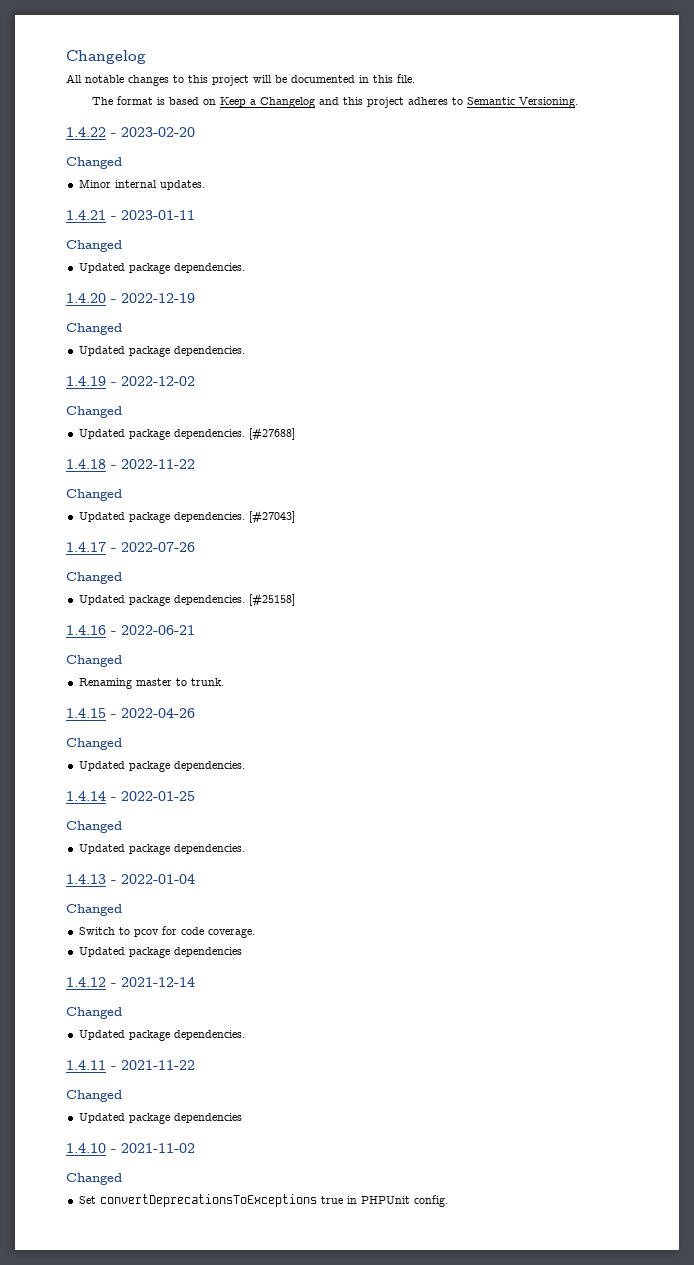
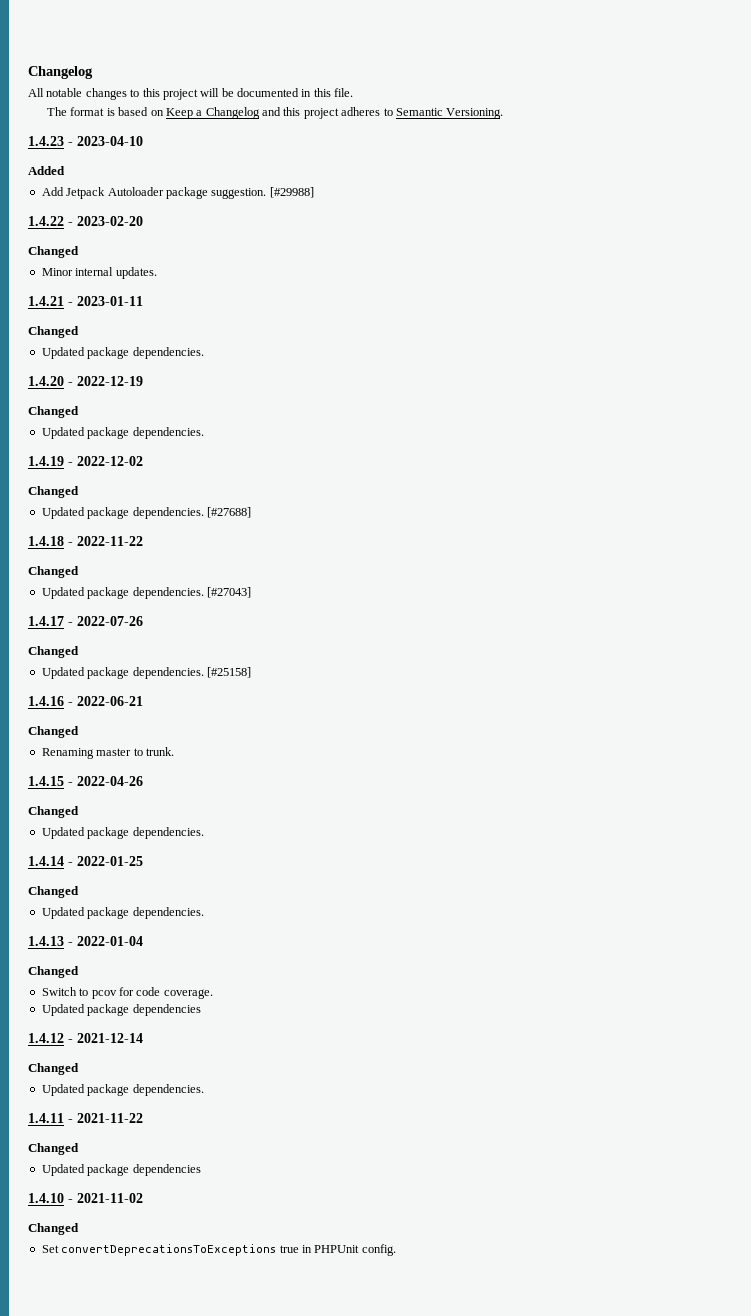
+ 1.4.23 - 2023-04-10
+ Added
+ Add Jetpack Autoloader package suggestion. [#29988]

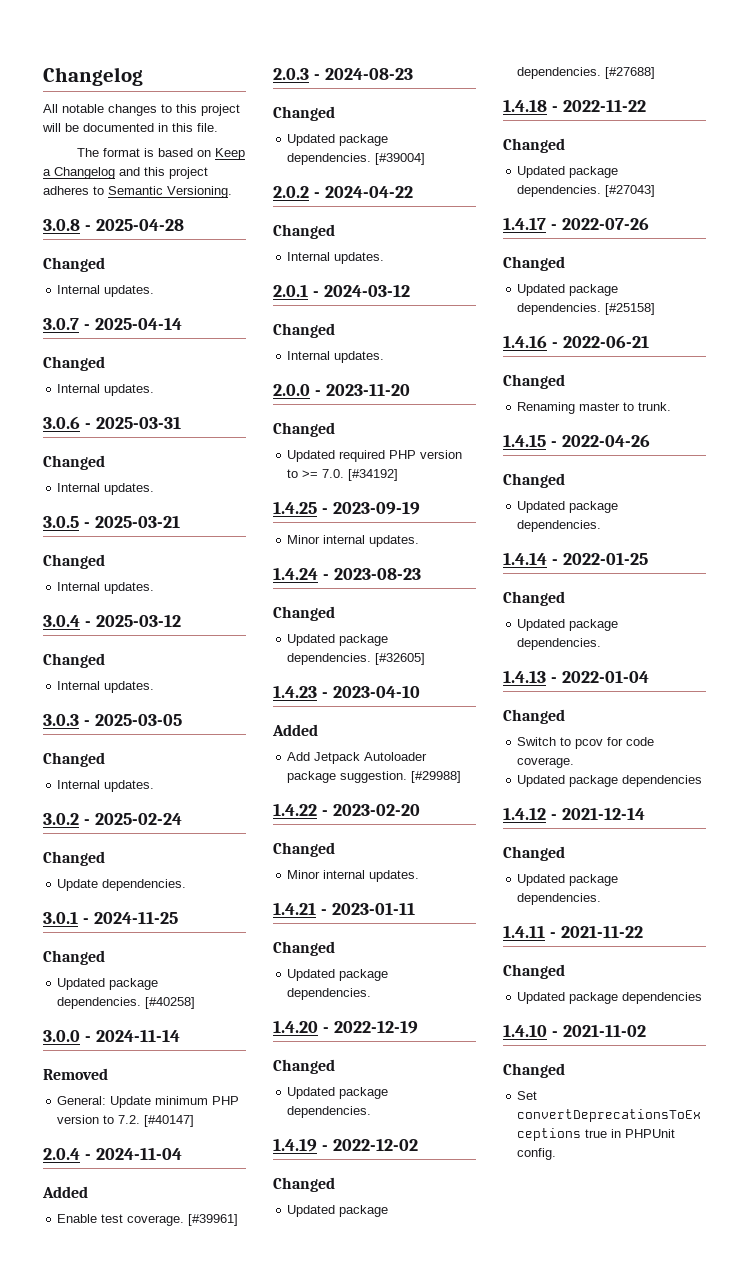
+ 3.0.8 - 2025-04-28
+ Changed
+ Internal updates.
+ 3.0.7 - 2025-04-14
+ Changed
+ Internal updates.
+ 3.0.6 - 2025-03-31
+ Changed
+ Internal updates.
+ 3.0.5 - 2025-03-21
+ Changed
+ Internal updates.
+ 3.0.4 - 2025-03-12
+ Changed
+ Internal updates.
+ 3.0.3 - 2025-03-05
+ Changed
+ Internal updates.
+ 3.0.2 - 2025-02-24
+ Changed
+ Update dependencies.
+ 3.0.1 - 2024-11-25
+ Changed
+ Updated package dependencies. [#40258]
+ 3.0.0 - 2024-11-14
+ Removed
+ General: Update minimum PHP version to 7.2. [#40147]
+ 2.0.4 - 2024-11-04
+ Added
+ Enable test coverage. [#39961]
+ 2.0.3 - 2024-08-23
+ Changed
+ Updated package dependencies. [#39004]
+ 2.0.2 - 2024-04-22
+ Changed
+ Internal updates.
+ 2.0.1 - 2024-03-12
+ Changed
+ Internal updates.
+ 2.0.0 - 2023-11-20
+ Changed
+ Updated required PHP version to >= 7.0. [#34192]
+ 1.4.25 - 2023-09-19
+ Minor internal updates.
+ 1.4.24 - 2023-08-23
+ Changed
+ Updated package dependencies. [#32605]

